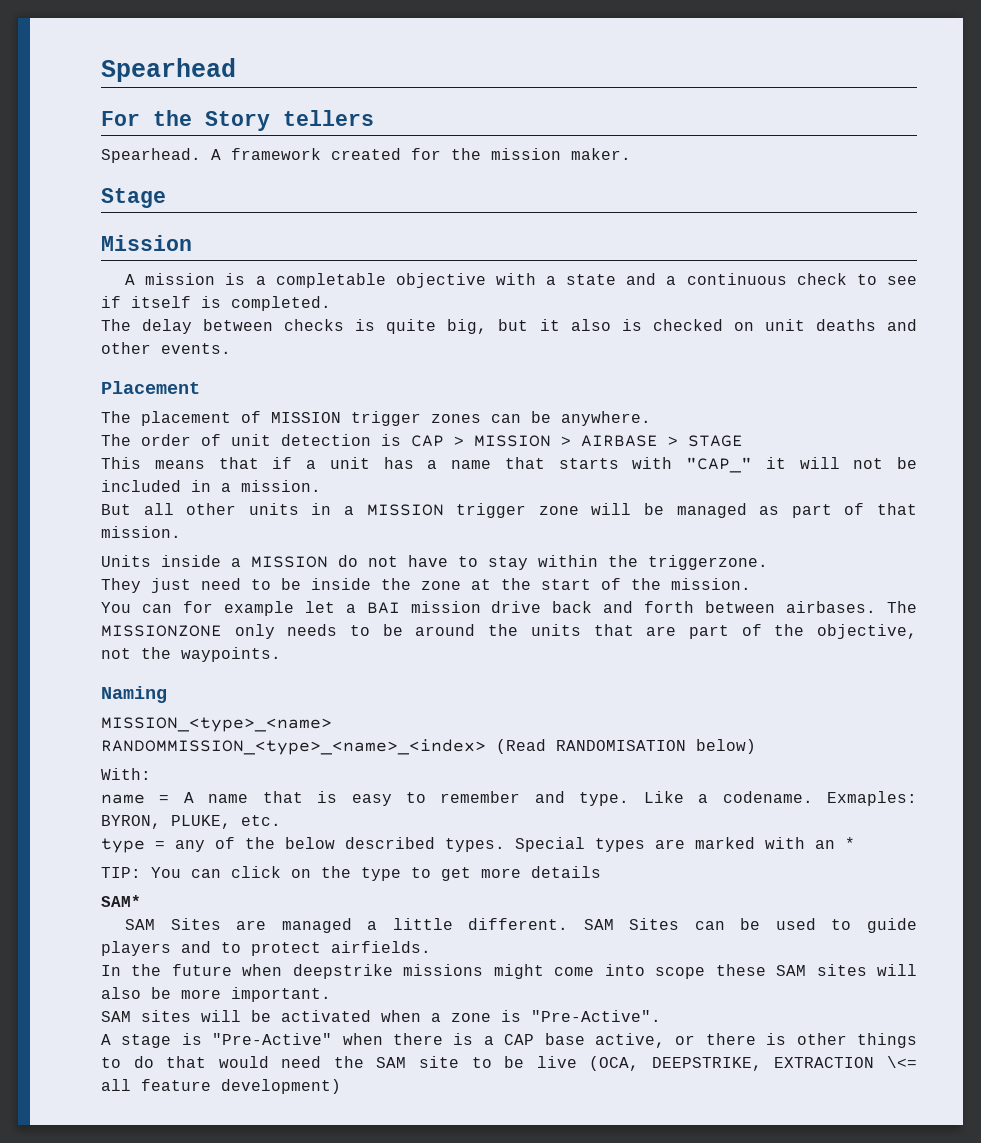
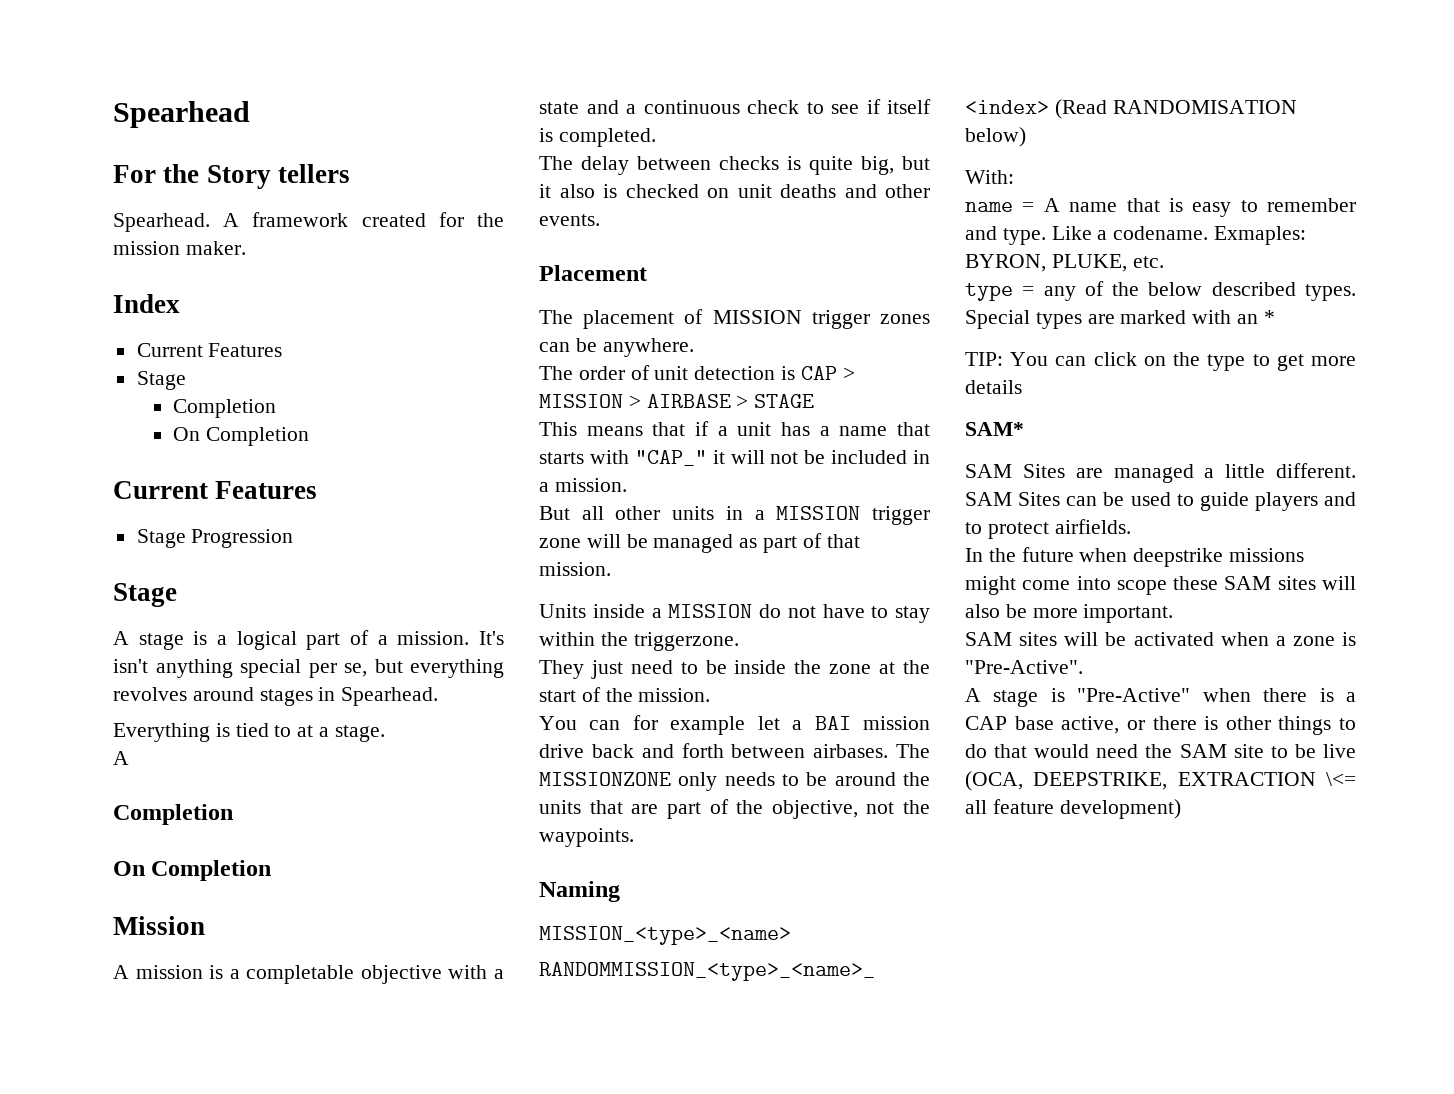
+ Index
+ Current Features
  Stage
+ Completion
+ On Completion
+ Current Features
+ Stage Progression
+ Stage
+ A stage is a logical part of a mission. It's isn't anything special per se, but everything revolves around stages in Spearhead.
+ Everything is tied to at a stage.
+ A
+ Completion
+ On Completion

